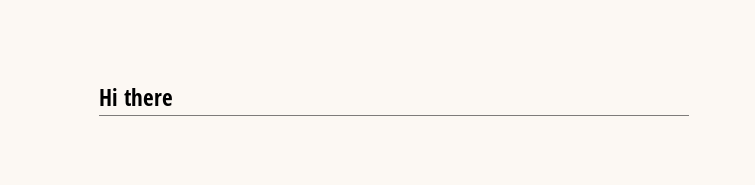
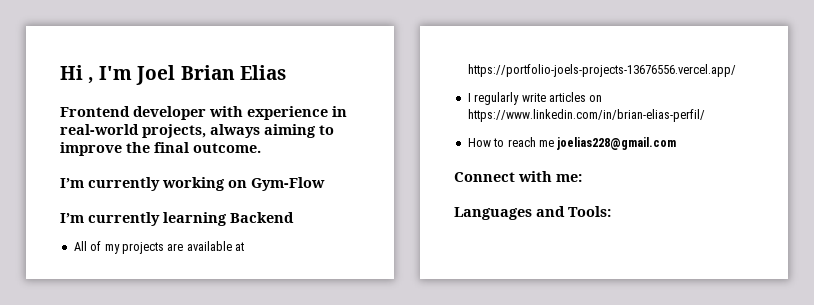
- Hi there
+ Hi , I'm Joel Brian Elias
+ Frontend developer with experience in real-world projects, always aiming to improve the final outcome.
+ I’m currently working on Gym-Flow
+ I’m currently learning Backend
+ All of my projects are available at https://portfolio-joels-projects-13676556.vercel.app/
+ I regularly write articles on https://www.linkedin.com/in/brian-elias-perfil/
+ How to reach me joelias228@gmail.com
+ Connect with me:
+ Languages and Tools:

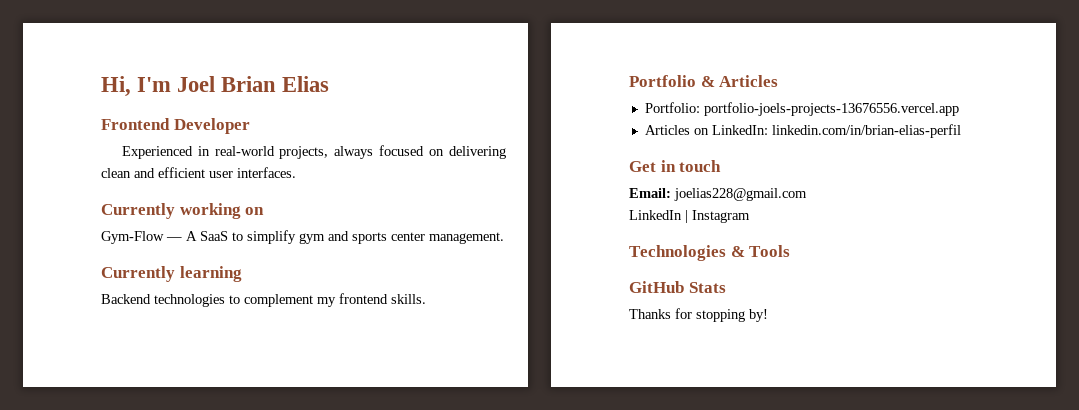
- Hi , I'm Joel Brian Elias
+ Hi, I'm Joel Brian Elias
- Frontend developer with experience in real-world projects, always aiming to improve the final outcome.
- I’m currently working on Gym-Flow
- I’m currently learning Backend
- All of my projects are available at https://portfolio-joels-projects-13676556.vercel.app/
- I regularly write articles on https://www.linkedin.com/in/brian-elias-perfil/
- How to reach me joelias228@gmail.com
- Connect with me:
- Languages and Tools:
+ Frontend Developer
+ Experienced in real-world projects, always focused on delivering clean and efficient user interfaces.
+ Currently working on
+ Gym-Flow — A SaaS to simplify gym and sports center management.
+ Currently learning
+ Backend technologies to complement my frontend skills.
+ Portfolio & Articles
+ Portfolio: portfolio-joels-projects-13676556.vercel.app
+ Articles on LinkedIn: linkedin.com/in/brian-elias-perfil
+ Get in touch
+ Email: joelias228@gmail.com
+ LinkedIn | Instagram
+ Technologies & Tools
+ GitHub Stats
+ Thanks for stopping by!

